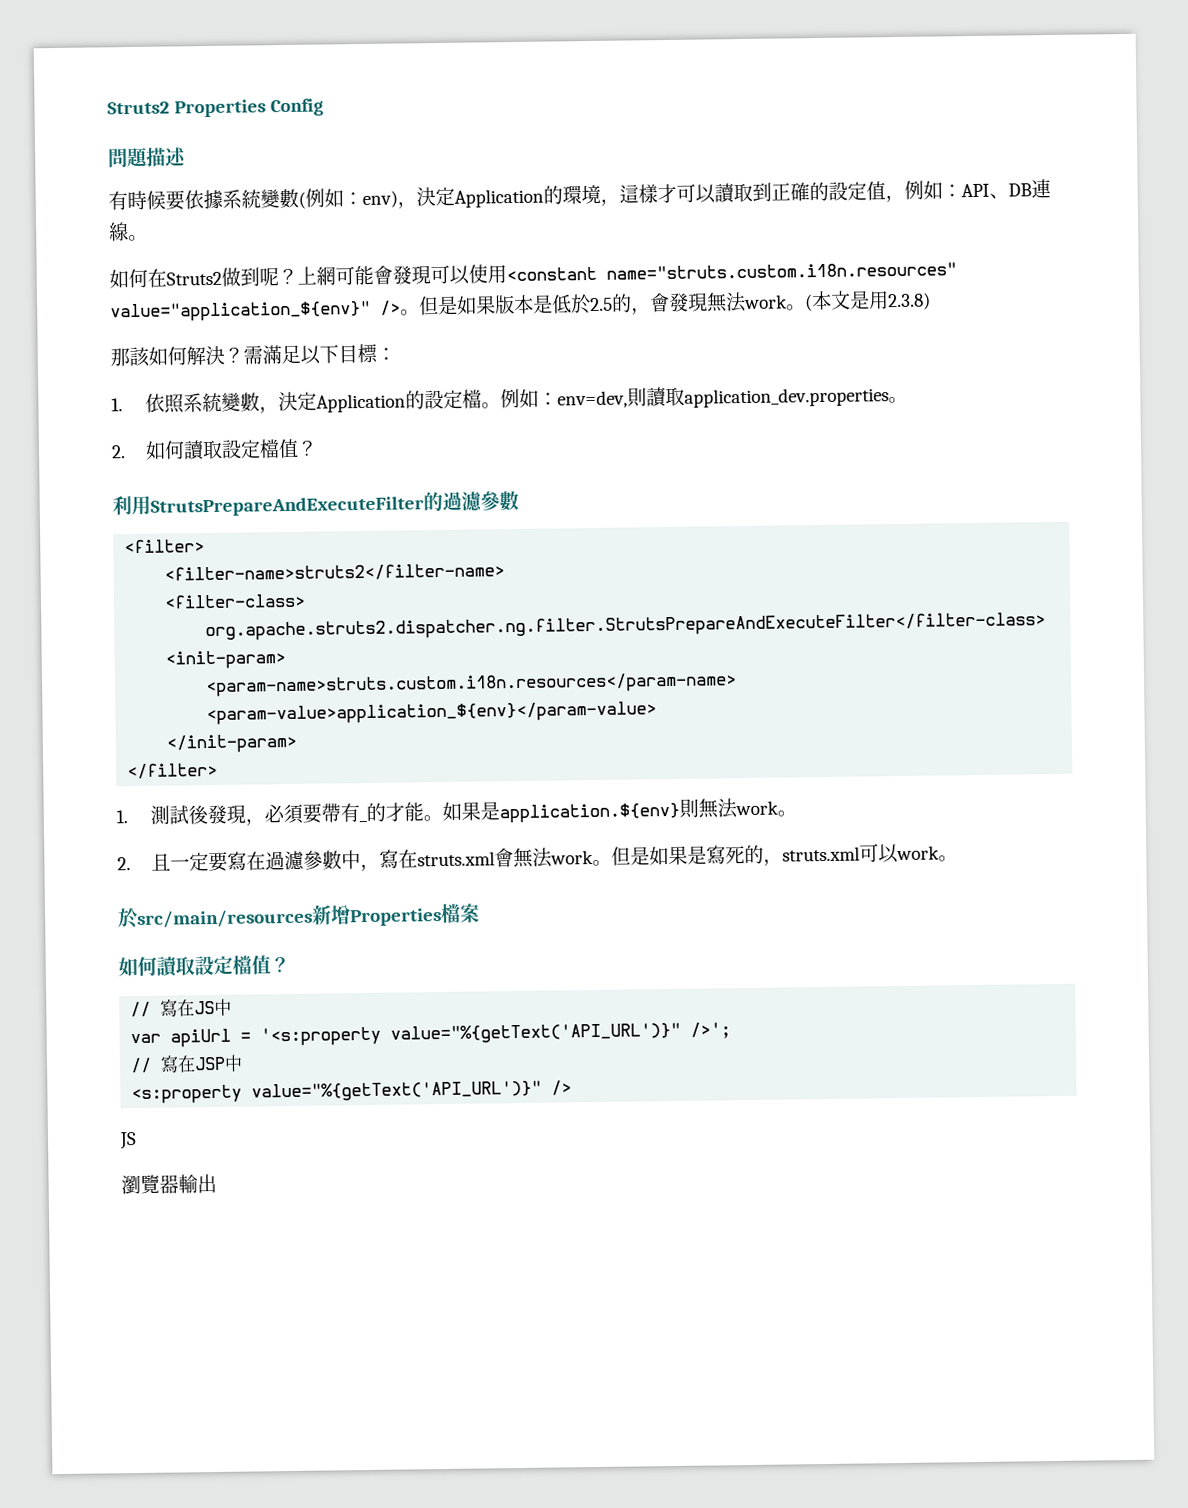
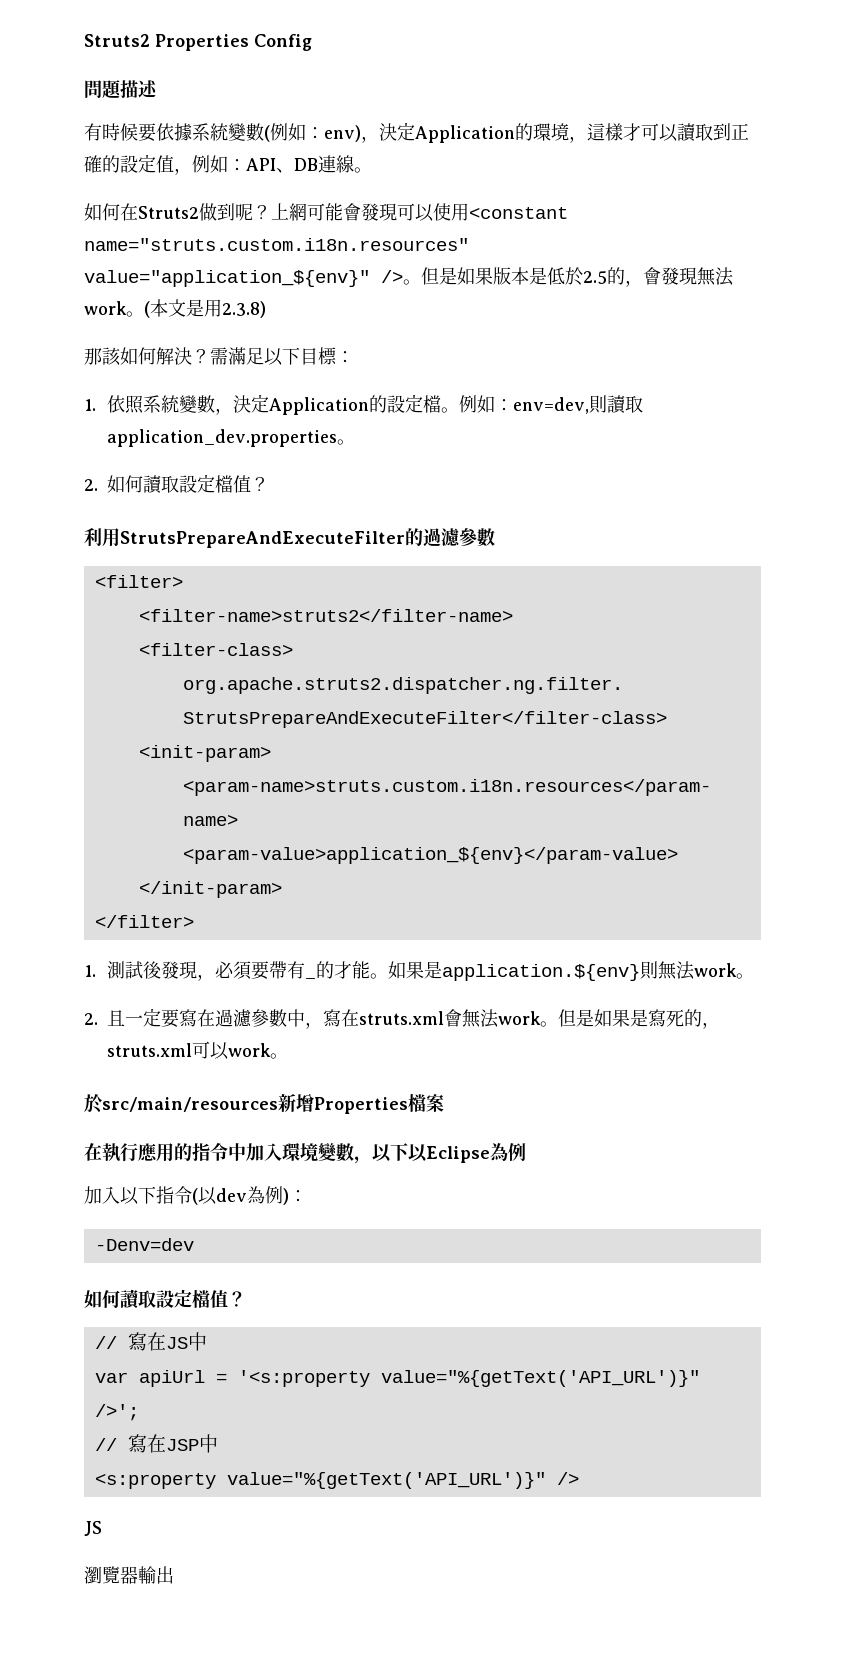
+ 在執行應用的指令中加入環境變數，以下以Eclipse為例
+ 加入以下指令(以dev為例)：
+ -Denv=dev

